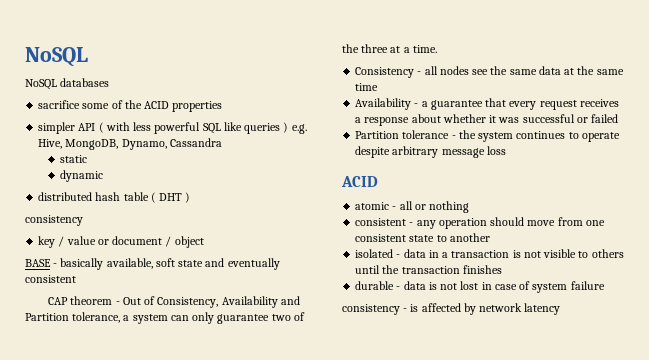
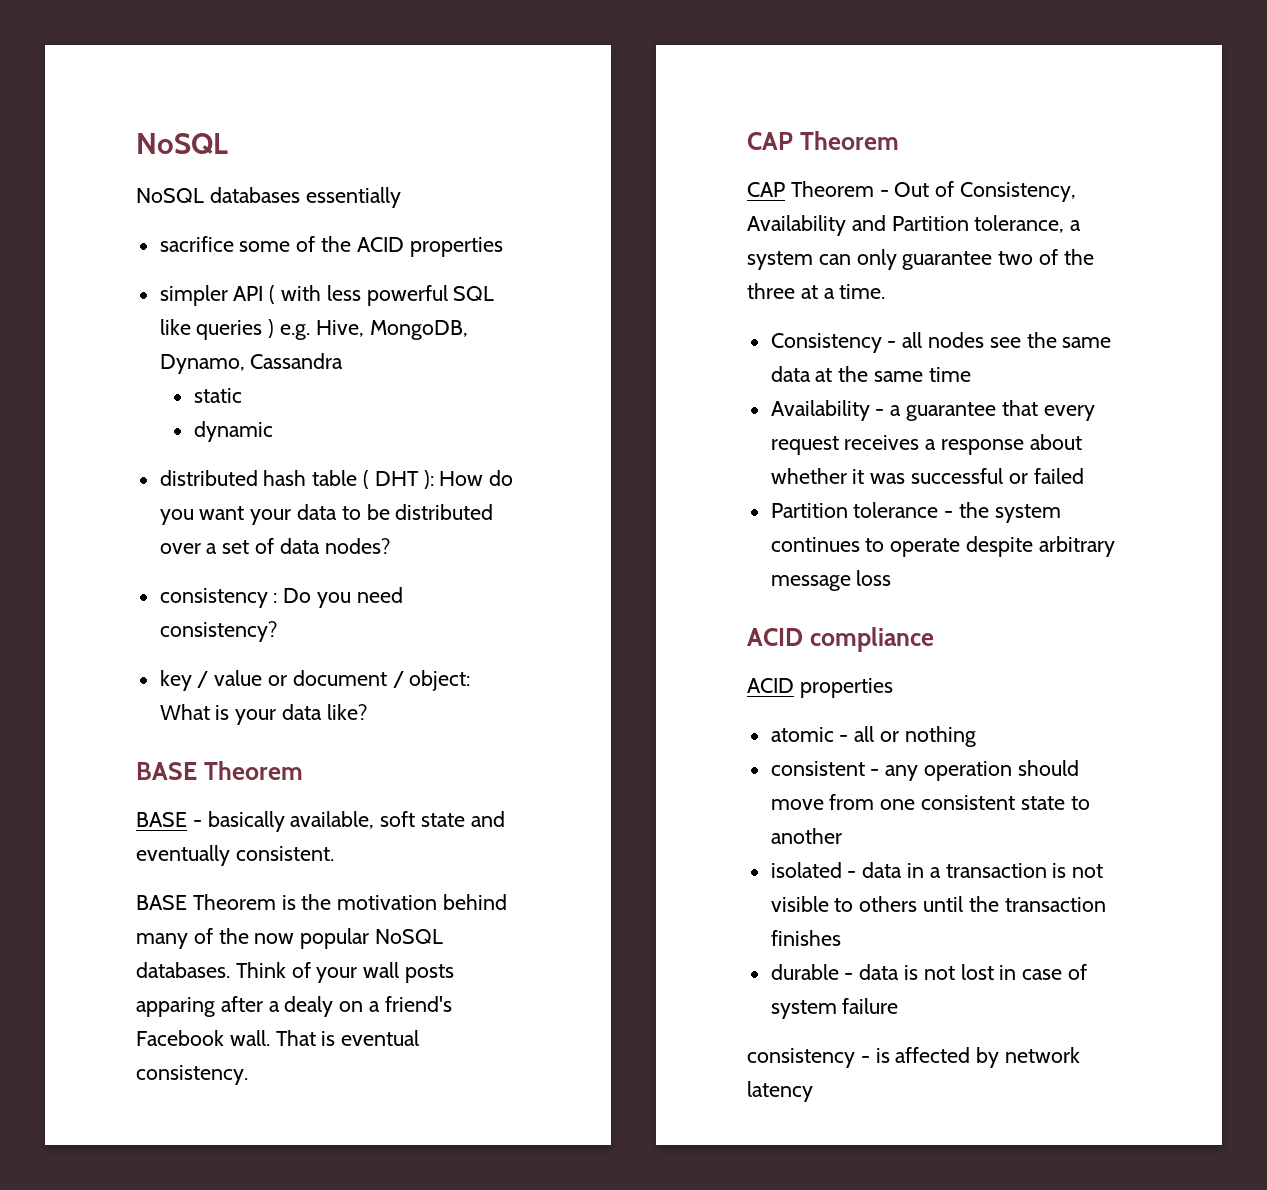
- NoSQL databases
+ NoSQL databases essentially
- distributed hash table ( DHT )
- consistency
+ distributed hash table ( DHT ): How do you want your data to be distributed over a set of data nodes?
+ consistency : Do you need consistency?
- key / value or document / object
+ key / value or document / object: What is your data like?
+ BASE Theorem
- BASE - basically available, soft state and eventually consistent
- CAP theorem - Out of Consistency, Availability and Partition tolerance, a system can only guarantee two of the three at a time.
+ BASE - basically available, soft state and eventually consistent.
+ BASE Theorem is the motivation behind many of the now popular NoSQL databases. Think of your wall posts apparing after a dealy on a friend's Facebook wall. That is eventual consistency.
+ CAP Theorem
+ CAP Theorem - Out of Consistency, Availability and Partition tolerance, a system can only guarantee two of the three at a time.
  Partition tolerance - the system continues to operate despite arbitrary message loss
- ACID
+ ACID compliance
+ ACID properties

